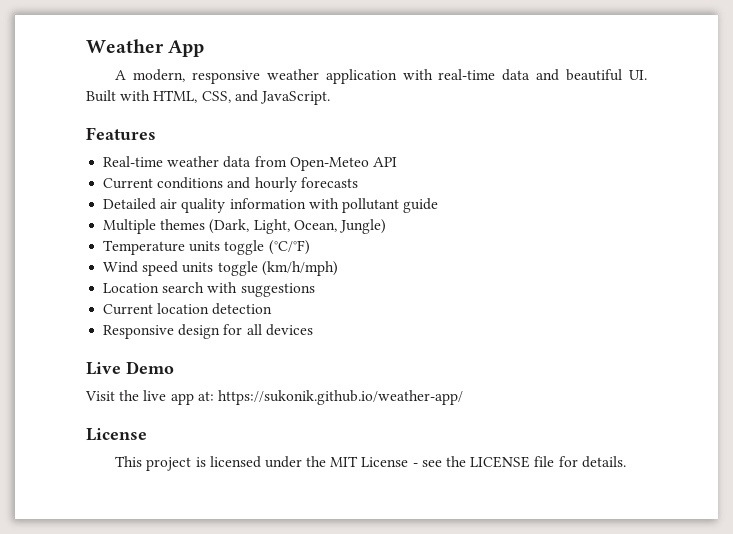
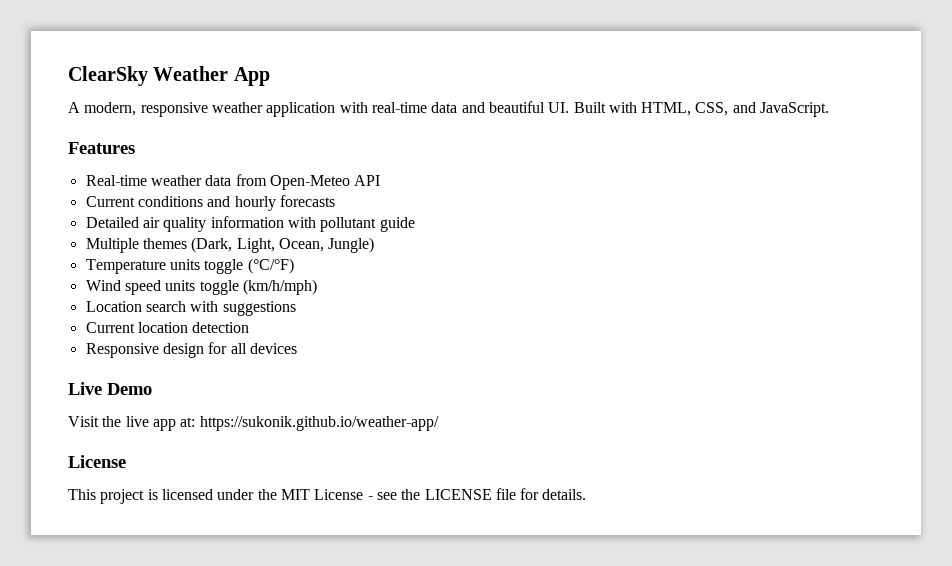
- Weather App
+ ClearSky Weather App

